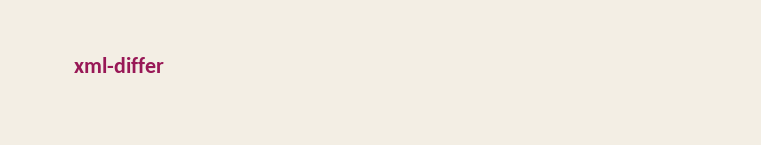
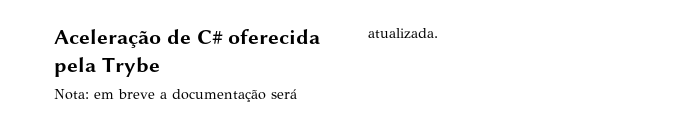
- xml-differ
+ Aceleração de C# oferecida pela Trybe
+ Nota: em breve a documentação será atualizada.

